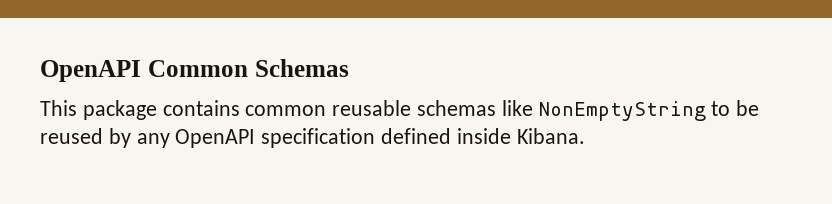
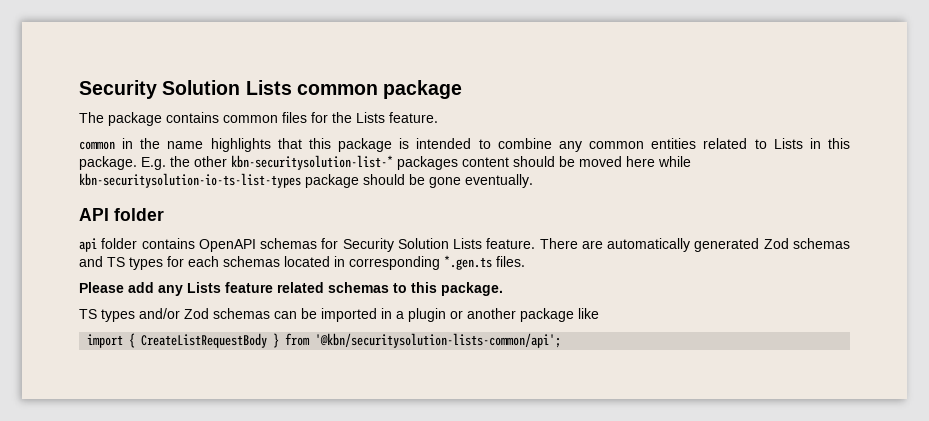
- OpenAPI Common Schemas
- This package contains common reusable schemas like NonEmptyString to be reused by any OpenAPI specification defined inside Kibana.
+ Security Solution Lists common package
+ The package contains common files for the Lists feature.
+ common in the name highlights that this package is intended to combine any common entities related to Lists in this package. E.g. the other kbn-securitysolution-list-* packages content should be moved here while kbn-securitysolution-io-ts-list-types package should be gone eventually.
+ API folder
+ api folder contains OpenAPI schemas for Security Solution Lists feature. There are automatically generated Zod schemas and TS types for each schemas located in corresponding *.gen.ts files.
+ Please add any Lists feature related schemas to this package.
+ TS types and/or Zod schemas can be imported in a plugin or another package like
+ import { CreateListRequestBody } from '@kbn/securitysolution-lists-common/api';

